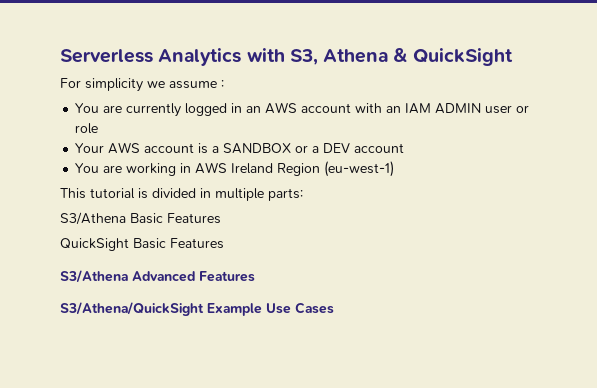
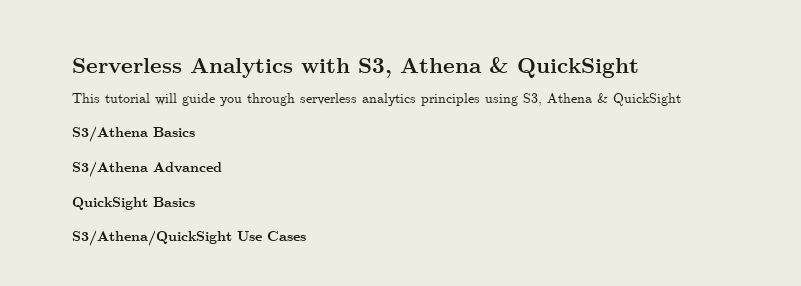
- For simplicity we assume :
- You are currently logged in an AWS account with an IAM ADMIN user or role
- Your AWS account is a SANDBOX or a DEV account
- You are working in AWS Ireland Region (eu-west-1)
- This tutorial is divided in multiple parts:
- S3/Athena Basic Features
- QuickSight Basic Features
+ This tutorial will guide you through serverless analytics principles using S3, Athena & QuickSight
+ S3/Athena Basics
- S3/Athena Advanced Features
+ S3/Athena Advanced
+ QuickSight Basics
- S3/Athena/QuickSight Example Use Cases
+ S3/Athena/QuickSight Use Cases

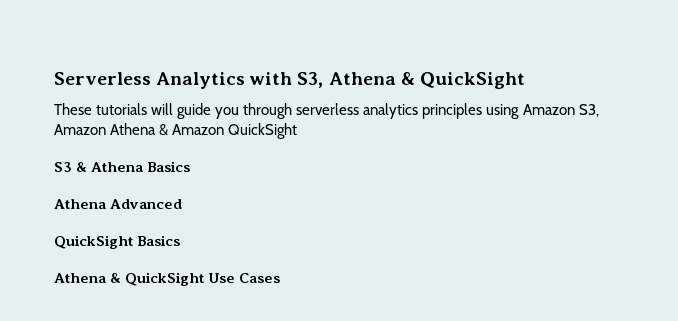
- This tutorial will guide you through serverless analytics principles using S3, Athena & QuickSight
- S3/Athena Basics
- S3/Athena Advanced
+ These tutorials will guide you through serverless analytics principles using Amazon S3, Amazon Athena & Amazon QuickSight
+ S3 & Athena Basics
+ Athena Advanced
- S3/Athena/QuickSight Use Cases
+ Athena & QuickSight Use Cases

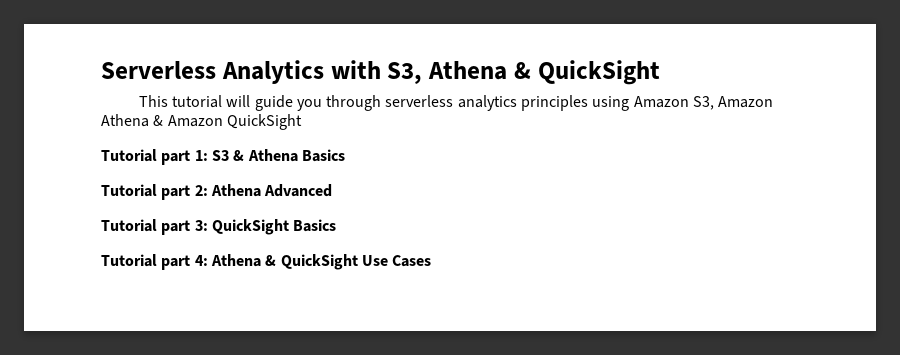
- These tutorials will guide you through serverless analytics principles using Amazon S3, Amazon Athena & Amazon QuickSight
+ This tutorial will guide you through serverless analytics principles using Amazon S3, Amazon Athena & Amazon QuickSight
- S3 & Athena Basics
+ Tutorial part 1: S3 & Athena Basics
- Athena Advanced
+ Tutorial part 2: Athena Advanced
- QuickSight Basics
+ Tutorial part 3: QuickSight Basics
- Athena & QuickSight Use Cases
+ Tutorial part 4: Athena & QuickSight Use Cases

